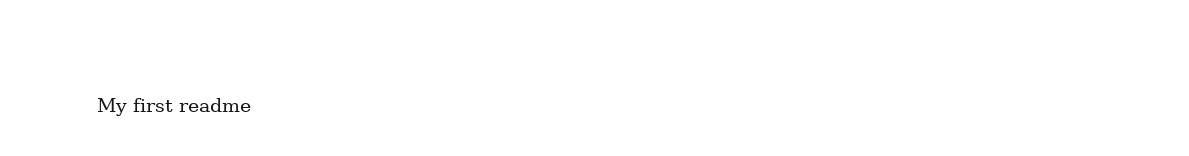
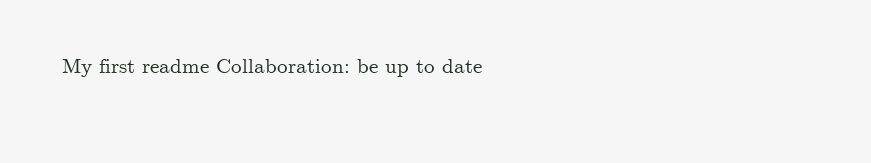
- My first readme
+ My first readme Collaboration: be up to date

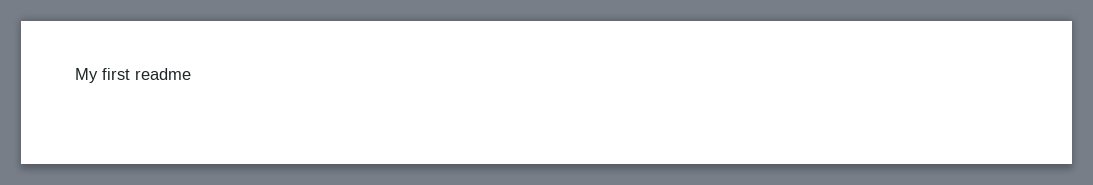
- My first readme Collaboration: be up to date
+ My first readme

